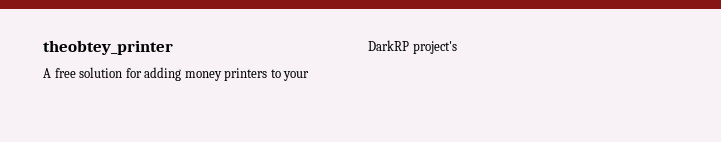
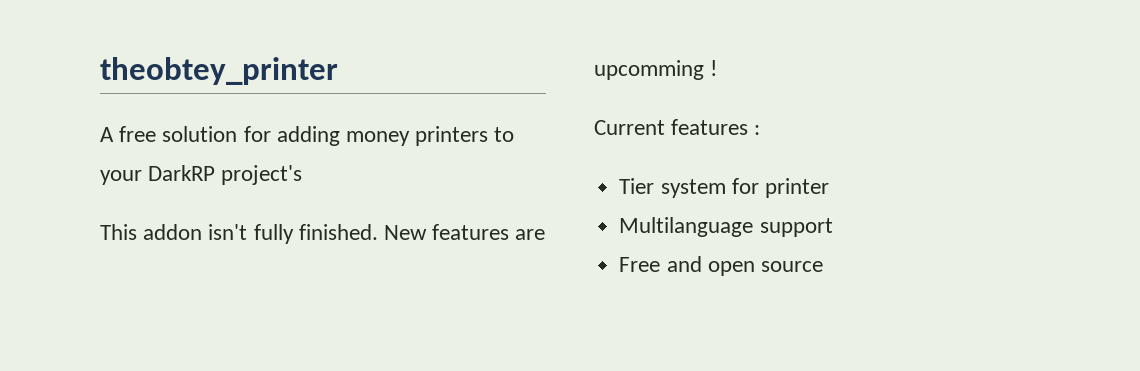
+ This addon isn't fully finished. New features are upcomming !
+ Current features :
+ Tier system for printer
+ Multilanguage support
+ Free and open source

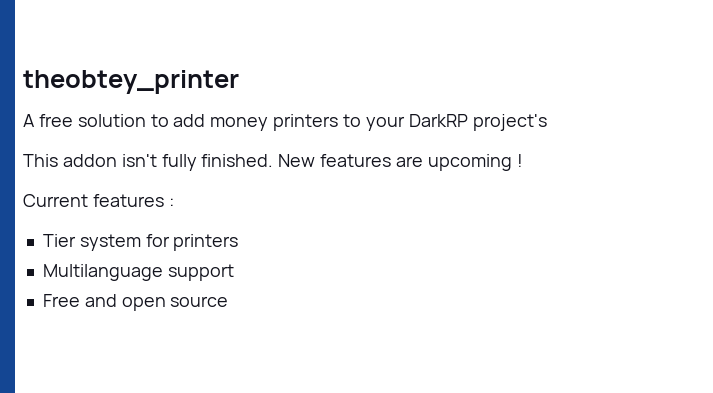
- A free solution for adding money printers to your DarkRP project's
+ A free solution to add money printers to your DarkRP project's
- New features are upcomming !
+ New features are upcoming !
- Tier system for printer
+ Tier system for printers

